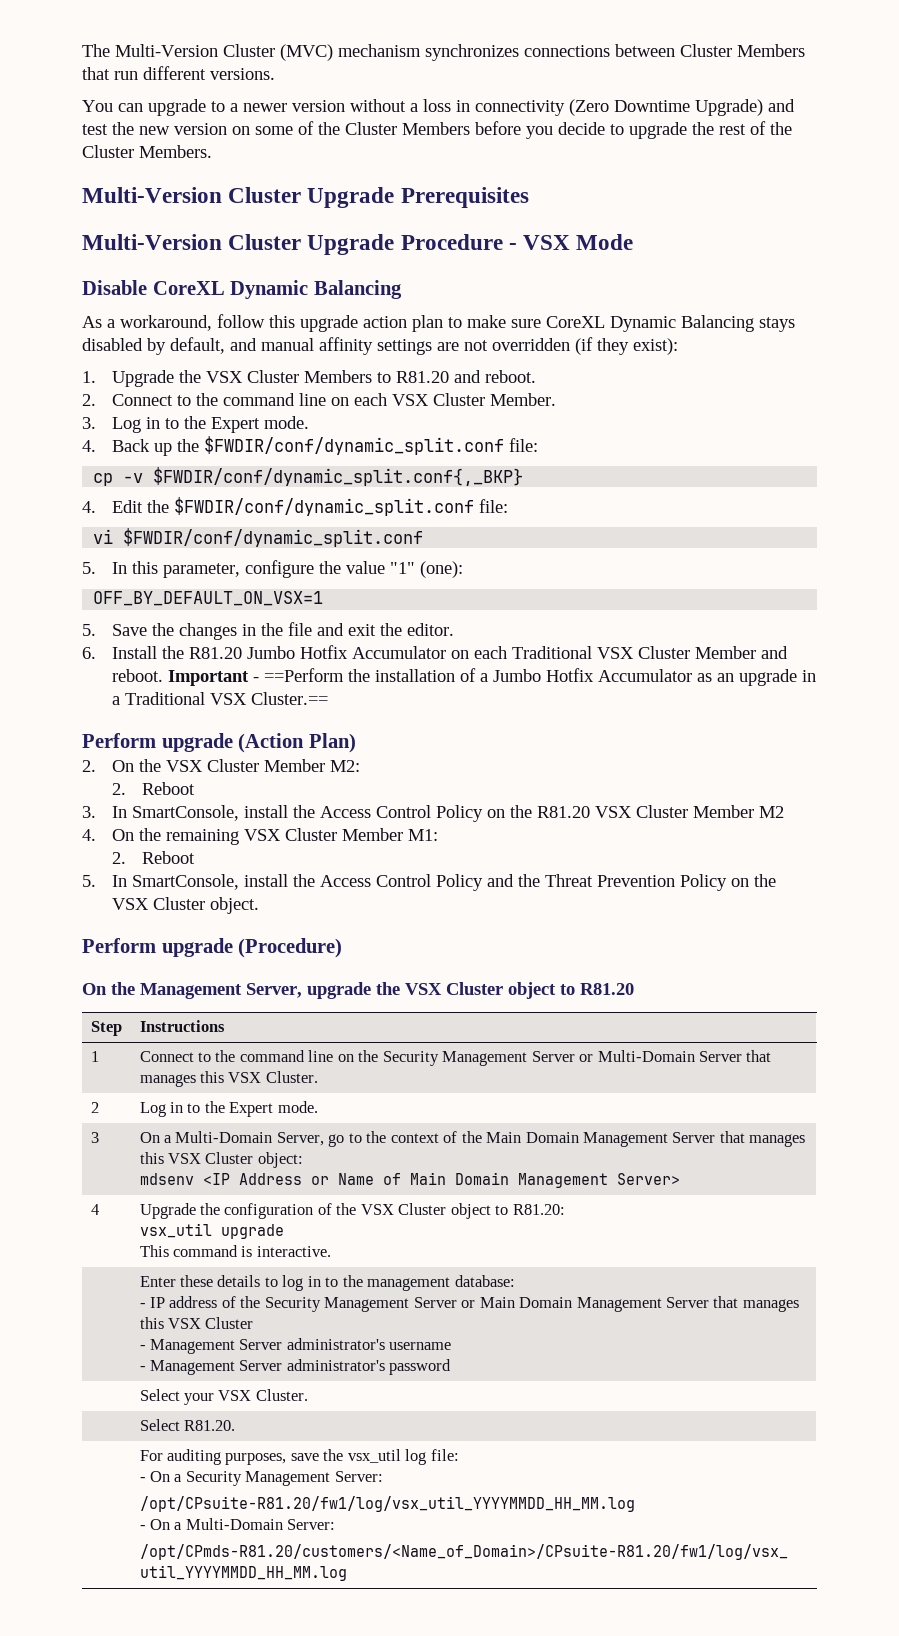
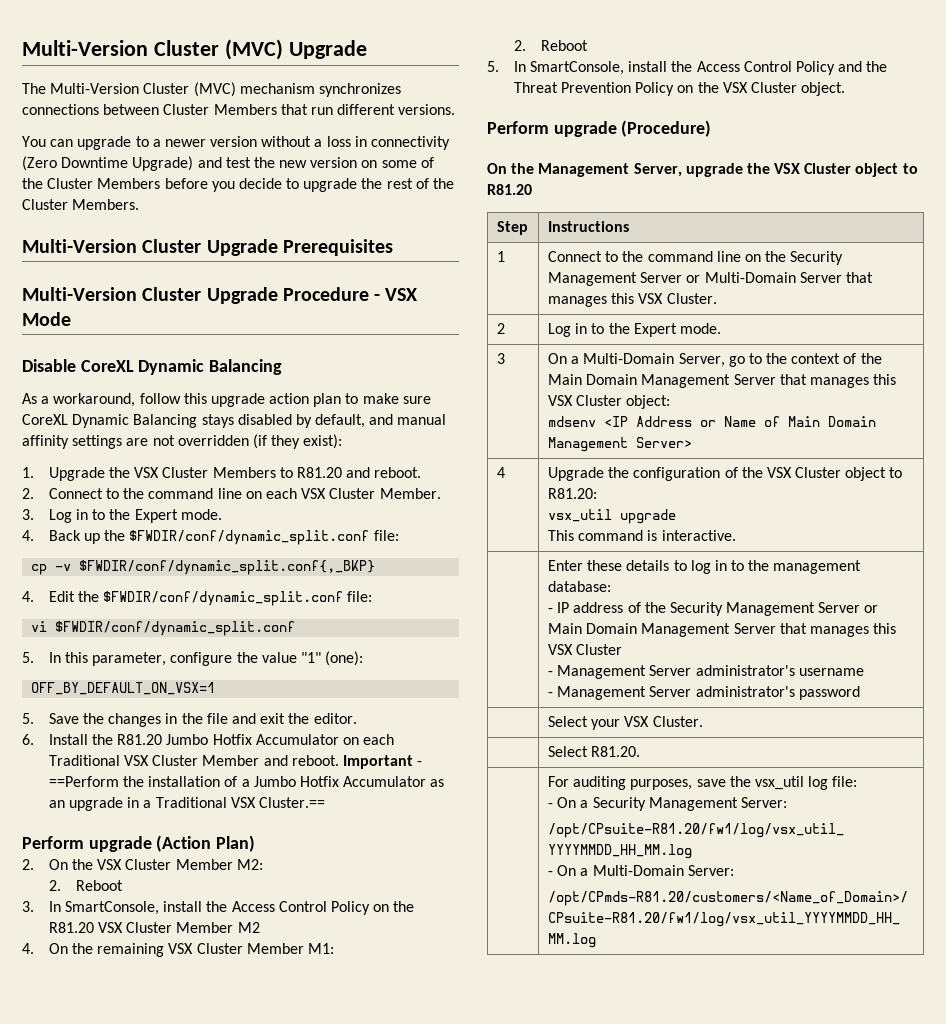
+ Multi-Version Cluster (MVC) Upgrade

